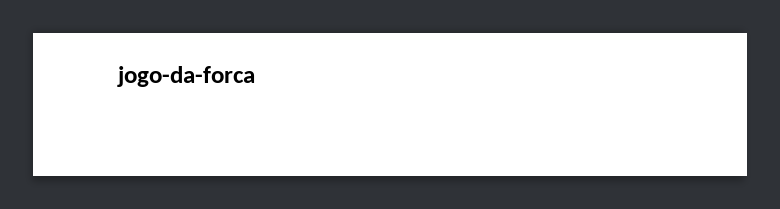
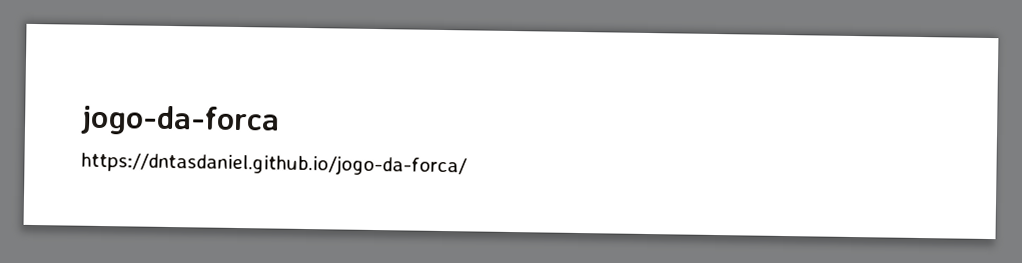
+ https://dntasdaniel.github.io/jogo-da-forca/

